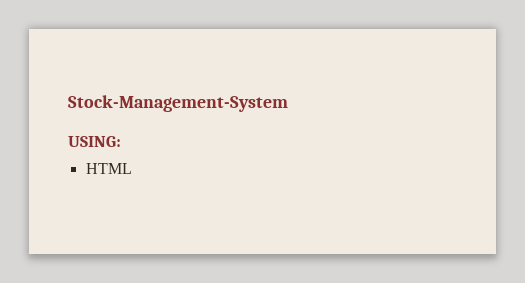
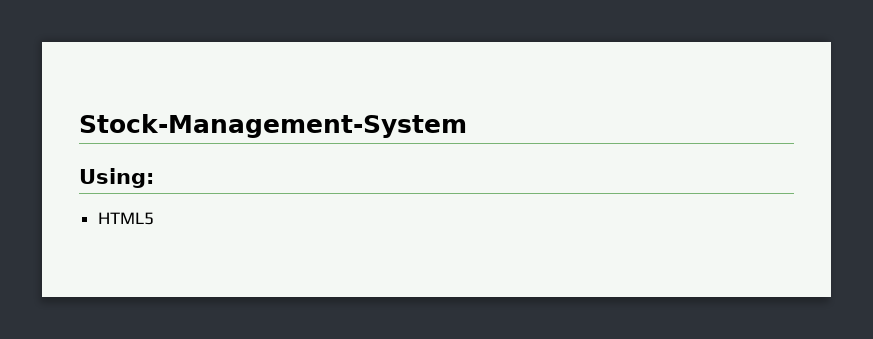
- USING:
- HTML
+ Using:
+ HTML5

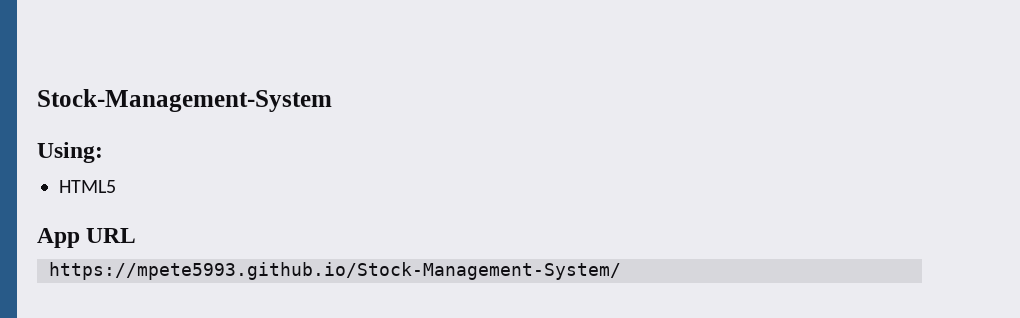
+ App URL
+ https://mpete5993.github.io/Stock-Management-System/

